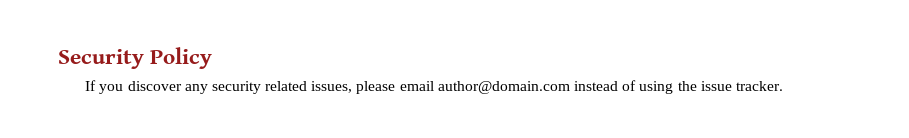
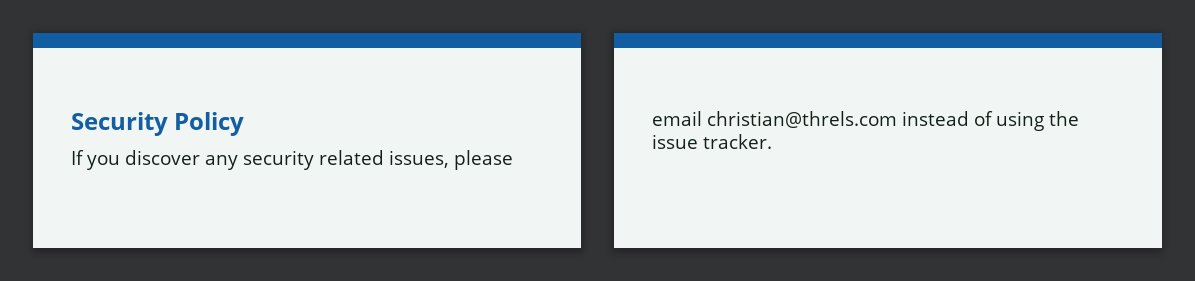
- If you discover any security related issues, please email author@domain.com instead of using the issue tracker.
+ If you discover any security related issues, please email christian@threls.com instead of using the issue tracker.

